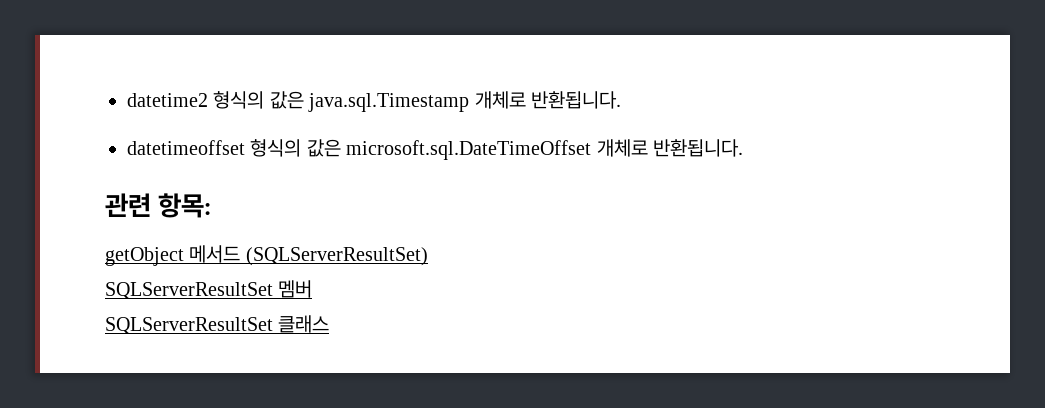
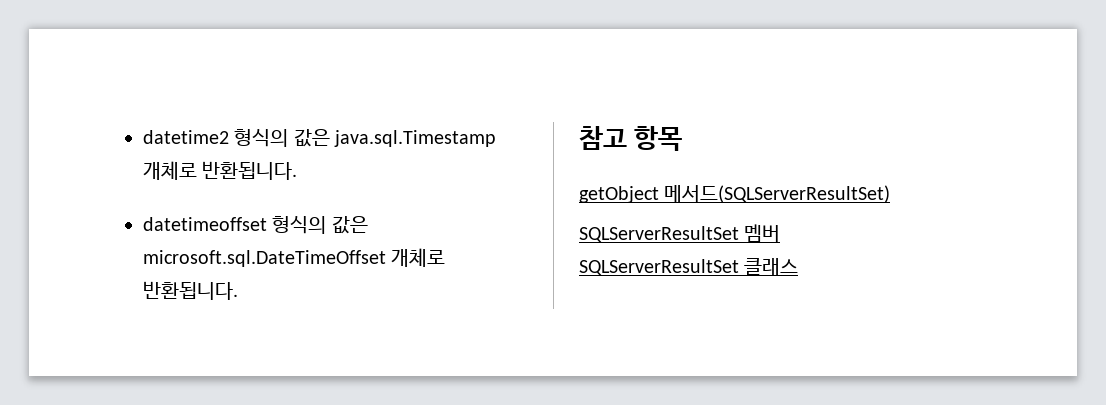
- 관련 항목:
+ 참고 항목
- getObject 메서드 (SQLServerResultSet)
+ getObject 메서드(SQLServerResultSet)

